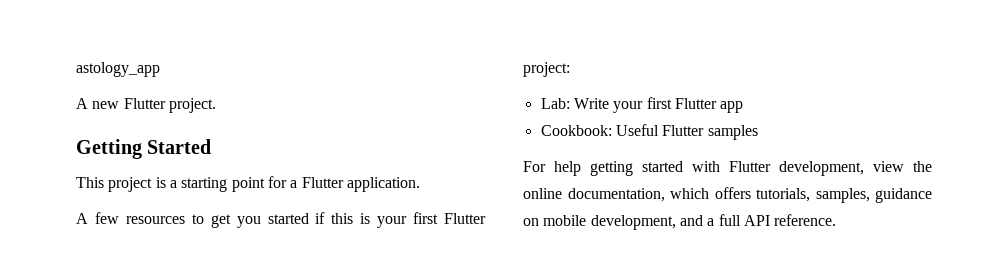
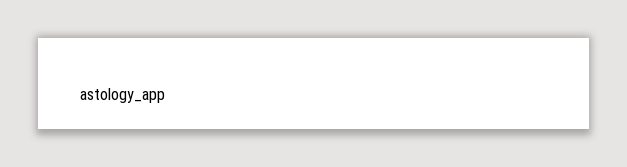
- A new Flutter project.
- Getting Started
- This project is a starting point for a Flutter application.
- A few resources to get you started if this is your first Flutter project:
- Lab: Write your first Flutter app
- Cookbook: Useful Flutter samples
- For help getting started with Flutter development, view the online documentation, which offers tutorials, samples, guidance on mobile development, and a full API reference.

